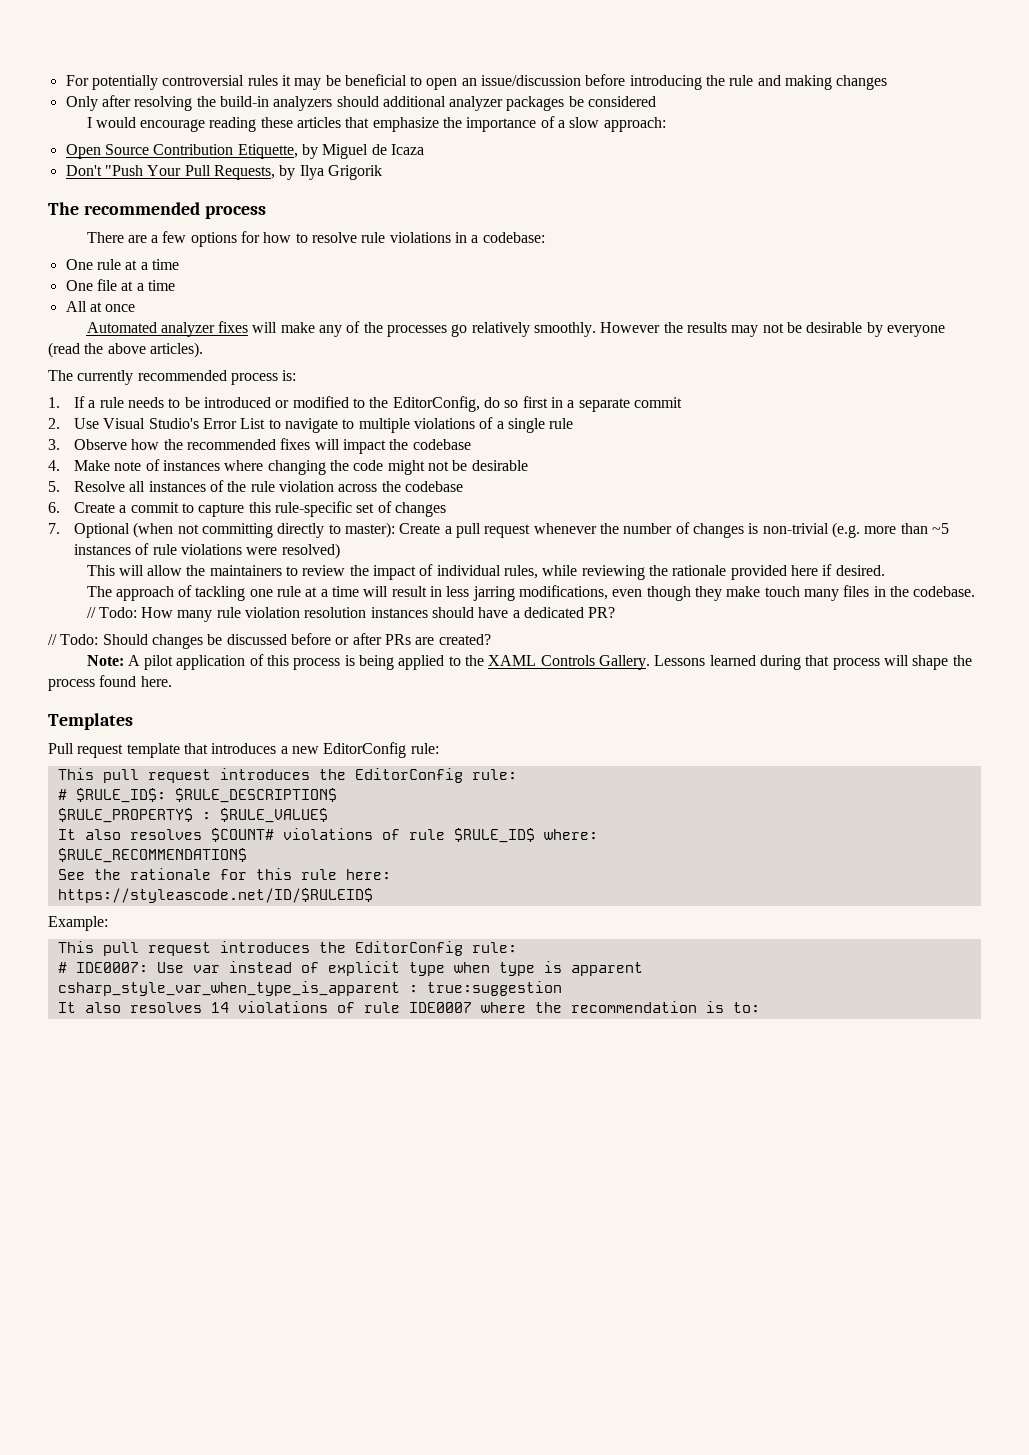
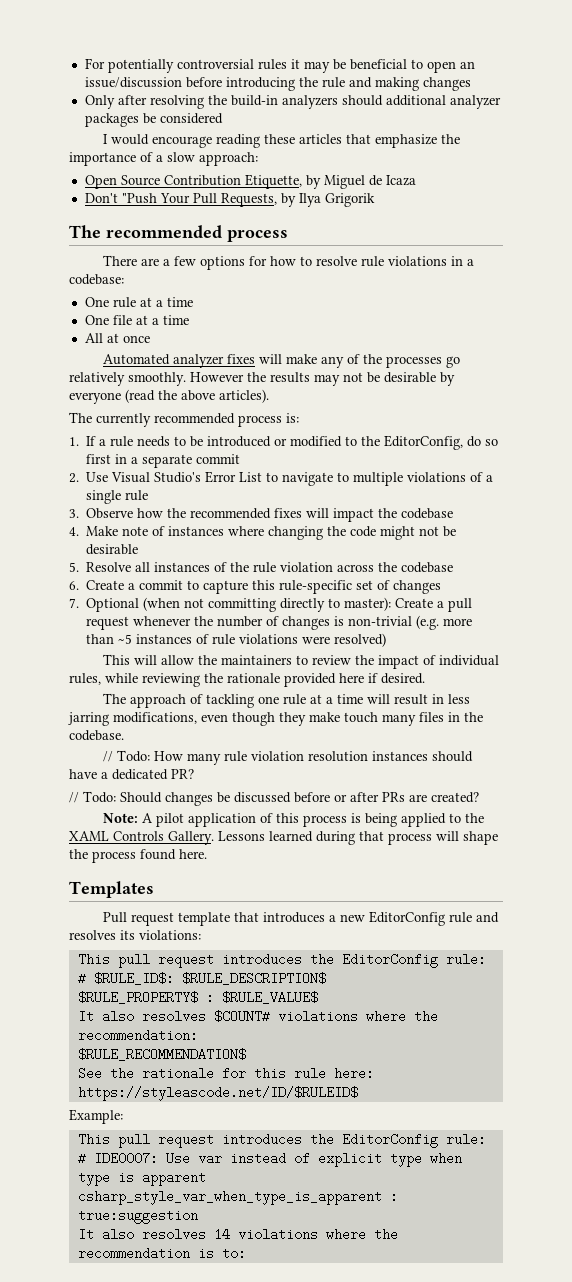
- Pull request template that introduces a new EditorConfig rule:
+ Pull request template that introduces a new EditorConfig rule and resolves its violations:
- It also resolves $COUNT# violations of rule $RULE_ID$ where:
+ It also resolves $COUNT# violations where the recommendation:
- It also resolves 14 violations of rule IDE0007 where the recommendation is to:
+ It also resolves 14 violations where the recommendation is to:

